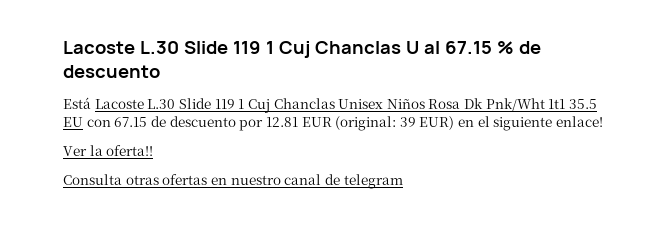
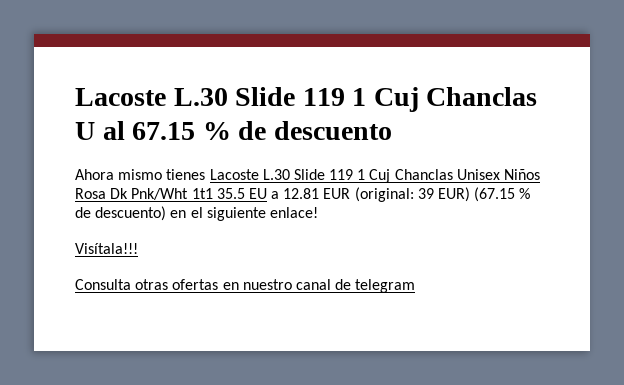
- Está Lacoste L.30 Slide 119 1 Cuj Chanclas Unisex Niños Rosa Dk Pnk/Wht 1t1 35.5 EU con 67.15 de descuento por 12.81 EUR (original: 39 EUR) en el siguiente enlace!
+ Ahora mismo tienes Lacoste L.30 Slide 119 1 Cuj Chanclas Unisex Niños Rosa Dk Pnk/Wht 1t1 35.5 EU a 12.81 EUR (original: 39 EUR) (67.15 % de descuento) en el siguiente enlace!
- Ver la oferta!!
+ Visítala!!!

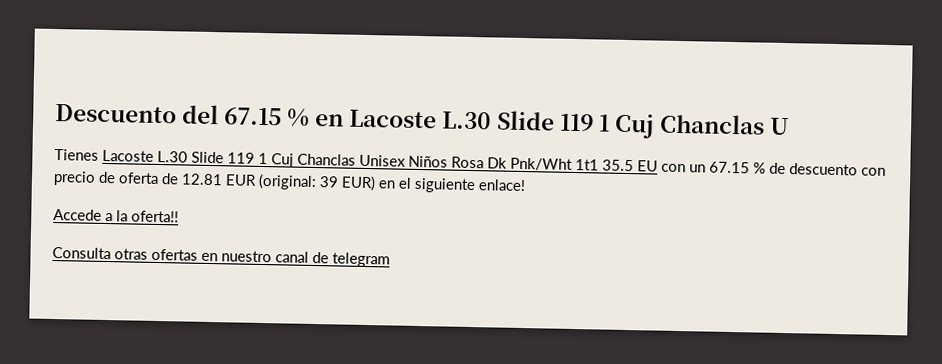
- Lacoste L.30 Slide 119 1 Cuj Chanclas U al 67.15 % de descuento
- Ahora mismo tienes Lacoste L.30 Slide 119 1 Cuj Chanclas Unisex Niños Rosa Dk Pnk/Wht 1t1 35.5 EU a 12.81 EUR (original: 39 EUR) (67.15 % de descuento) en el siguiente enlace!
+ Descuento del 67.15 % en Lacoste L.30 Slide 119 1 Cuj Chanclas U
+ Tienes Lacoste L.30 Slide 119 1 Cuj Chanclas Unisex Niños Rosa Dk Pnk/Wht 1t1 35.5 EU con un 67.15 % de descuento con precio de oferta de 12.81 EUR (original: 39 EUR) en el siguiente enlace!
- Visítala!!!
+ Accede a la oferta!!

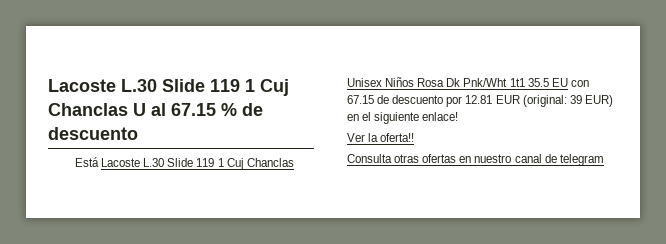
- Descuento del 67.15 % en Lacoste L.30 Slide 119 1 Cuj Chanclas U
- Tienes Lacoste L.30 Slide 119 1 Cuj Chanclas Unisex Niños Rosa Dk Pnk/Wht 1t1 35.5 EU con un 67.15 % de descuento con precio de oferta de 12.81 EUR (original: 39 EUR) en el siguiente enlace!
+ Lacoste L.30 Slide 119 1 Cuj Chanclas U al 67.15 % de descuento
+ Está Lacoste L.30 Slide 119 1 Cuj Chanclas Unisex Niños Rosa Dk Pnk/Wht 1t1 35.5 EU con 67.15 de descuento por 12.81 EUR (original: 39 EUR) en el siguiente enlace!
- Accede a la oferta!!
+ Ver la oferta!!

